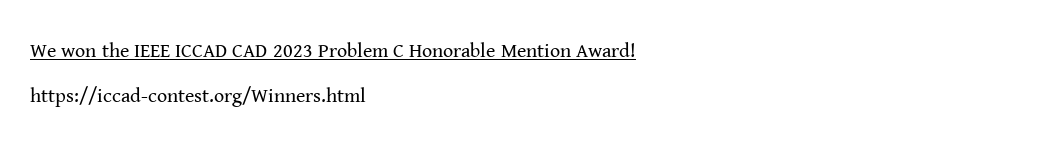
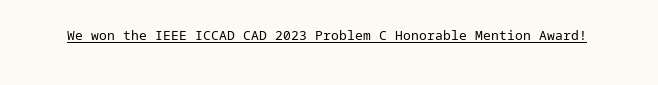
- https://iccad-contest.org/Winners.html

